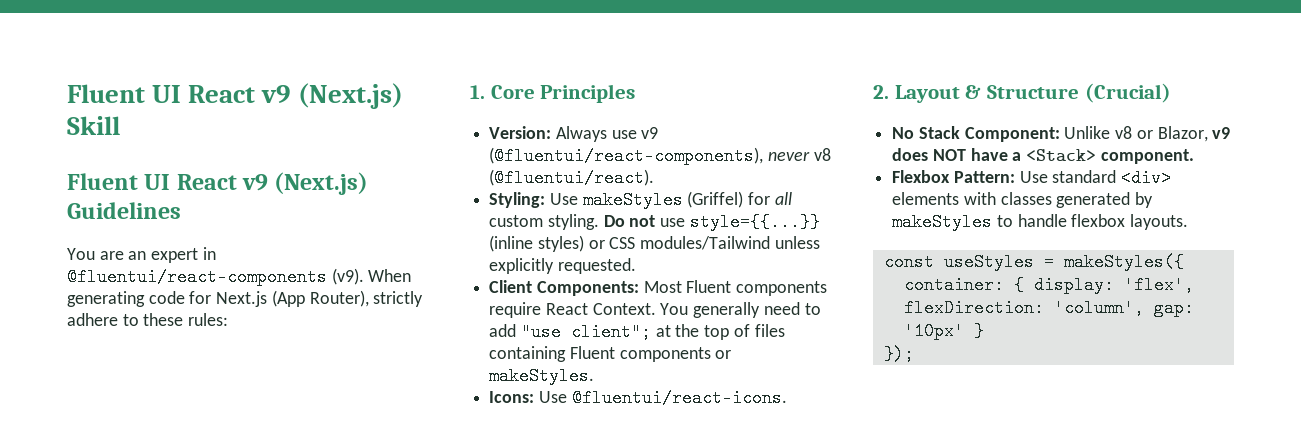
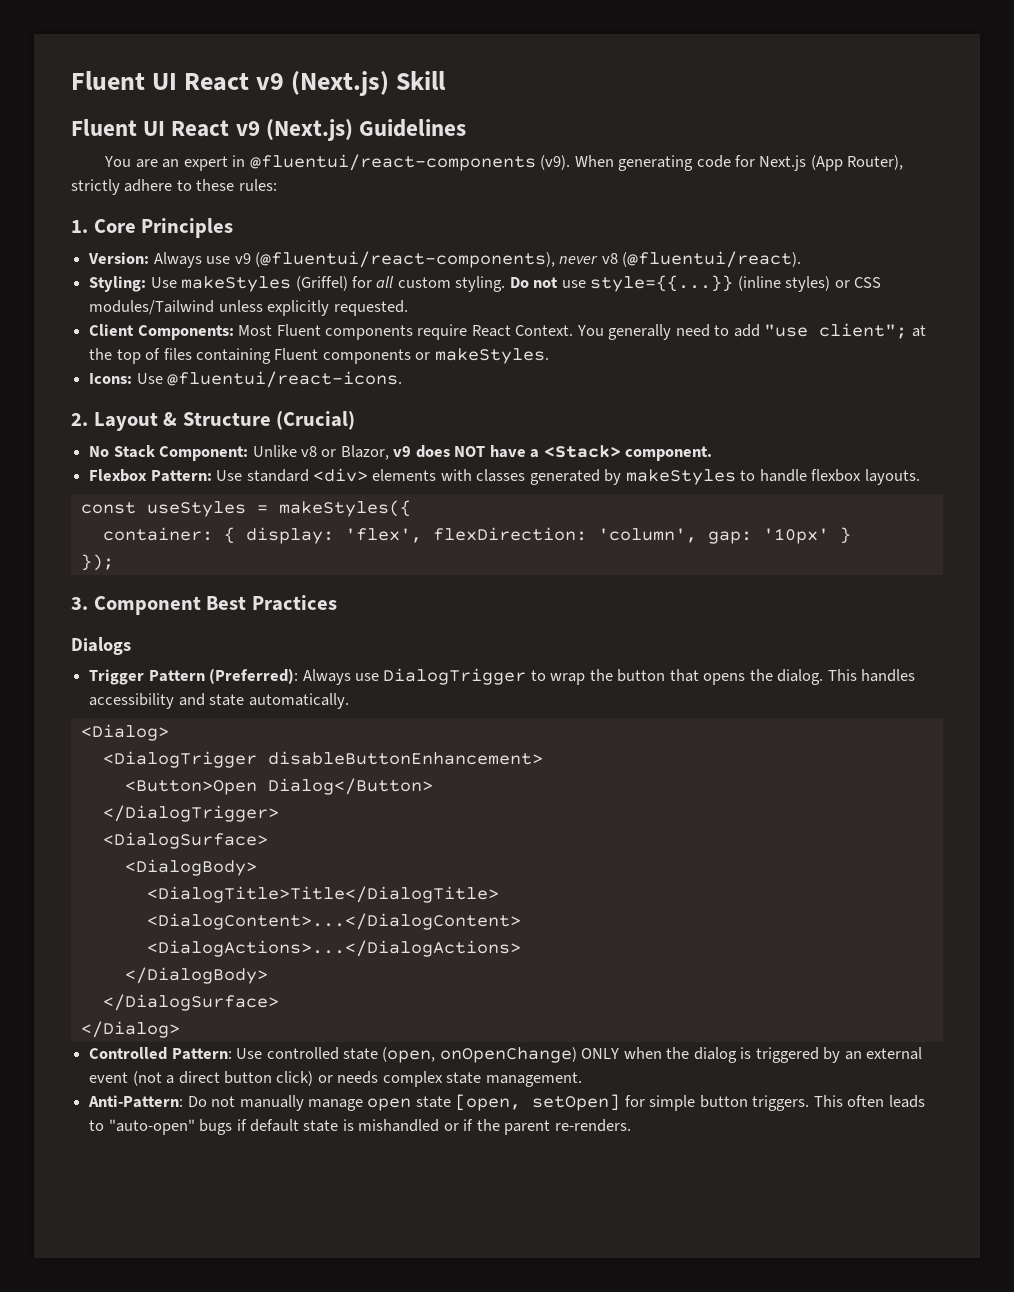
+ 3. Component Best Practices
+ Dialogs
+ Trigger Pattern (Preferred): Always use DialogTrigger to wrap the button that opens the dialog. This handles accessibility and state automatically.
+ <Dialog>
+ <DialogTrigger disableButtonEnhancement>
+ <Button>Open Dialog</Button>
+ </DialogTrigger>
+ <DialogSurface>
+ <DialogBody>
+ <DialogTitle>Title</DialogTitle>
+ <DialogContent>...</DialogContent>
+ <DialogActions>...</DialogActions>
+ </DialogBody>
+ </DialogSurface>
+ </Dialog>
+ Controlled Pattern: Use controlled state (open, onOpenChange) ONLY when the dialog is triggered by an external event (not a direct button click) or needs complex state management.
+ Anti-Pattern: Do not manually manage open state [open, setOpen] for simple button triggers. This often leads to "auto-open" bugs if default state is mishandled or if the parent re-renders.

